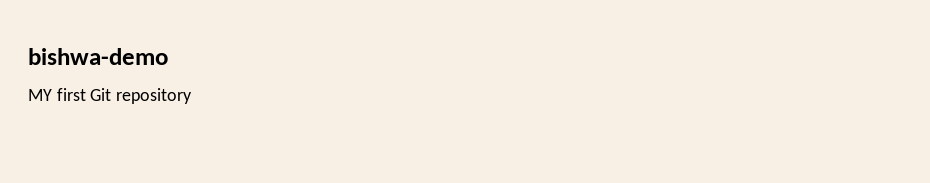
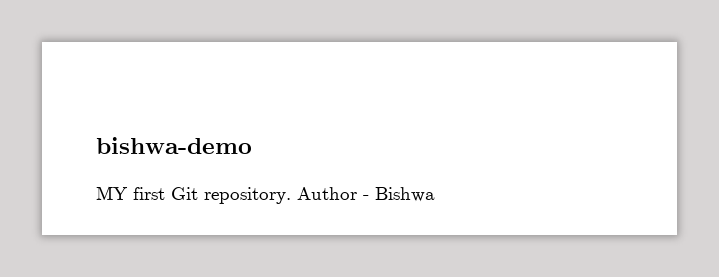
- MY first Git repository
+ MY first Git repository. Author - Bishwa

